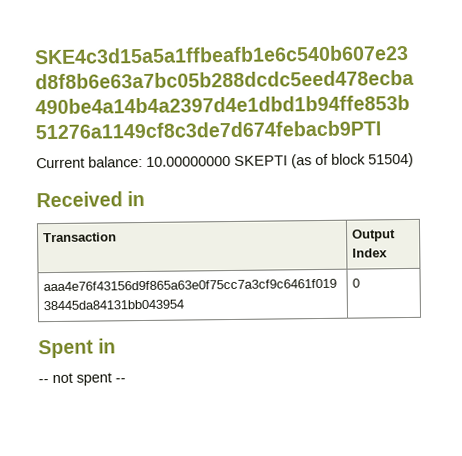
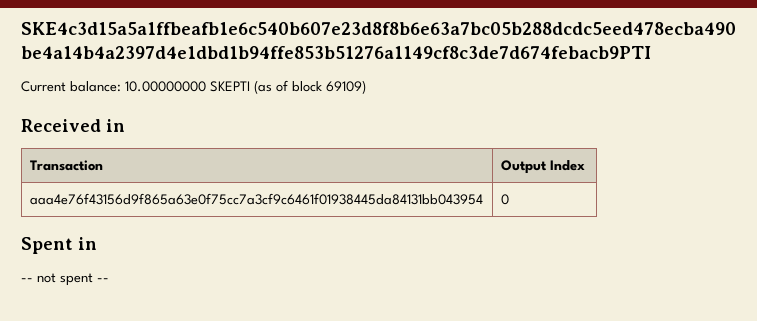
- Current balance: 10.00000000 SKEPTI (as of block 51504)
+ Current balance: 10.00000000 SKEPTI (as of block 69109)

